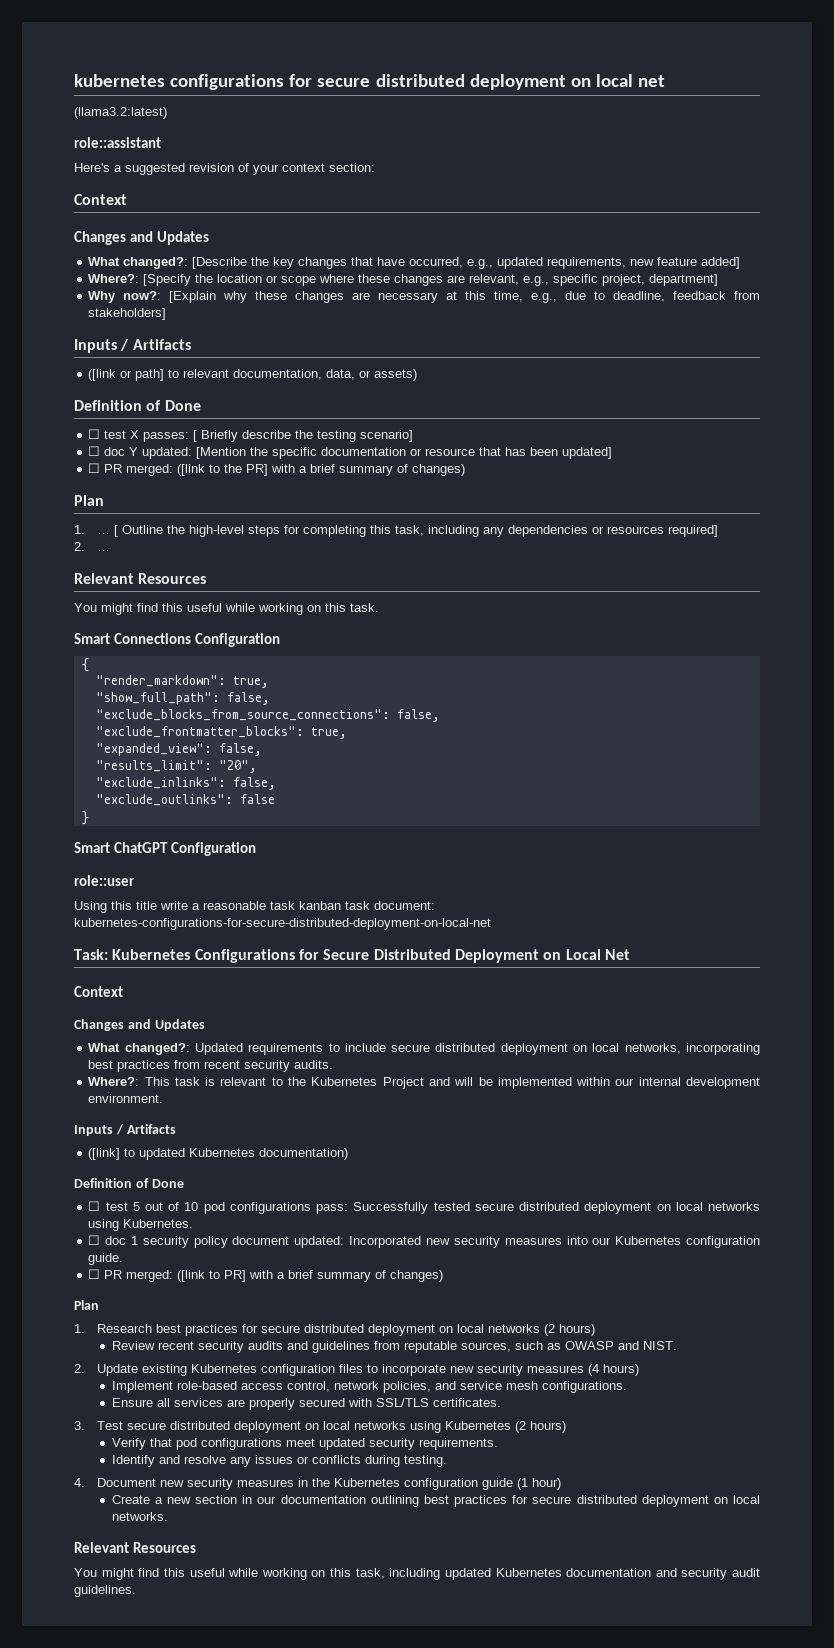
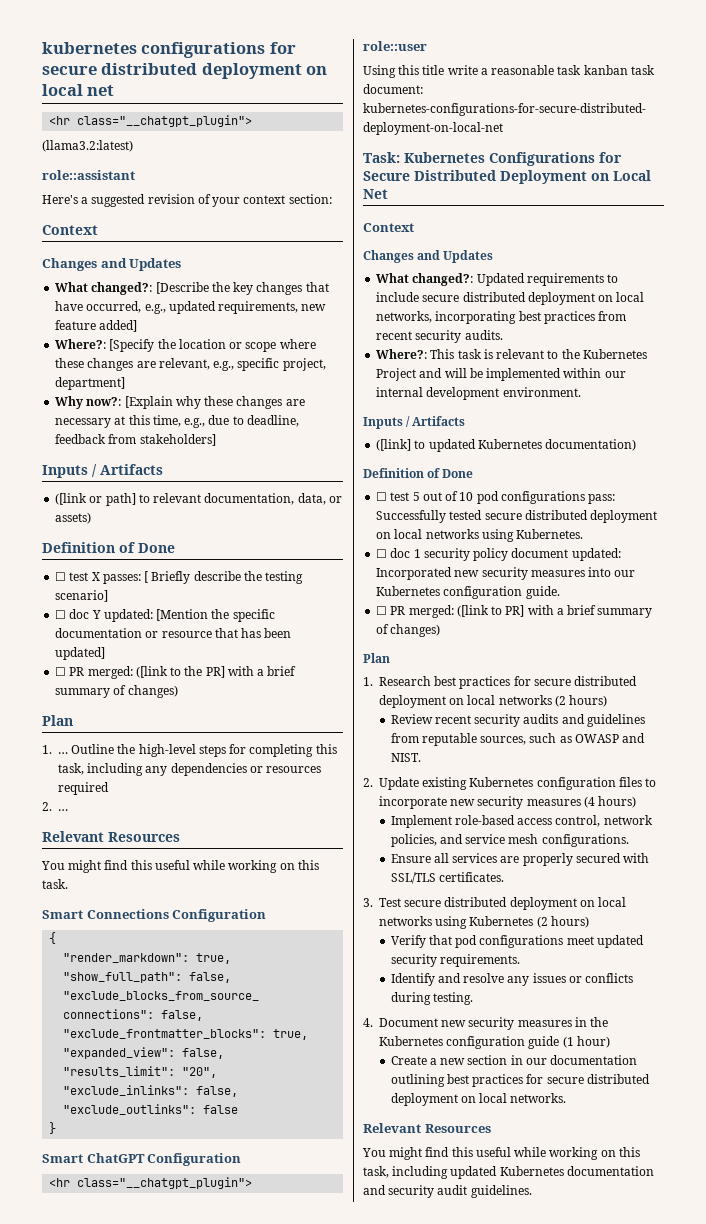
  kubernetes configurations for secure distributed deployment on local net
+ <hr class="__chatgpt_plugin">
- [ Outline the high-level steps for completing this task, including any dependencies or resources required]
+ Outline the high-level steps for completing this task, including any dependencies or resources required
  Smart ChatGPT Configuration
+ <hr class="__chatgpt_plugin">

